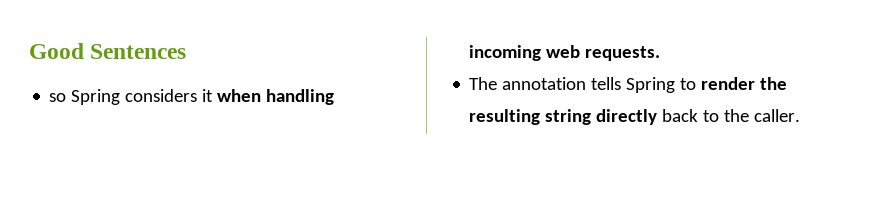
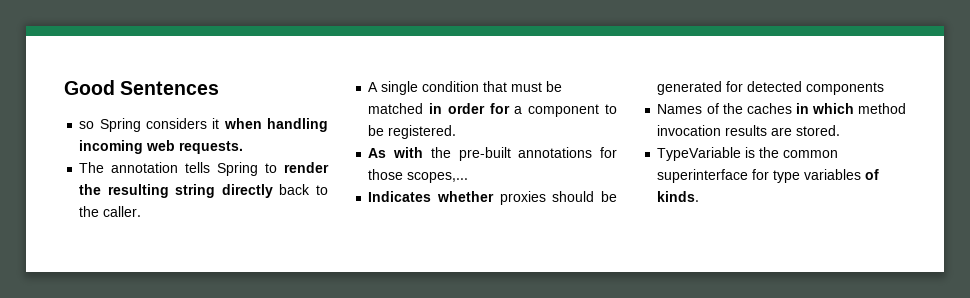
+ A single condition that must be matched in order for a component to be registered.
+ As with the pre-built annotations for those scopes,...
+ Indicates whether proxies should be generated for detected components
+ Names of the caches in which method invocation results are stored.
+ TypeVariable is the common superinterface for type variables of kinds.

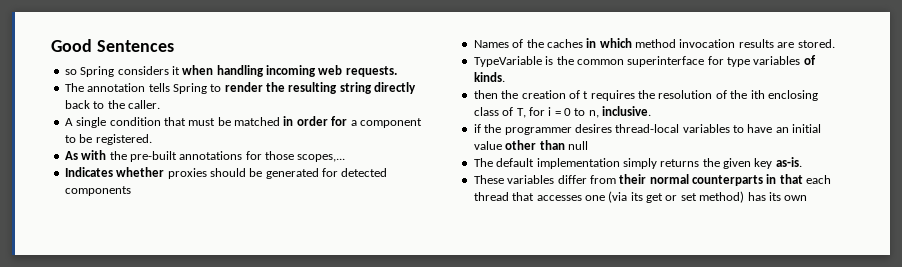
+ then the creation of t requires the resolution of the ith enclosing class of T, for i = 0 to n, inclusive.
+ if the programmer desires thread-local variables to have an initial value other than null
+ The default implementation simply returns the given key as-is.
+ These variables differ from their normal counterparts in that each thread that accesses one (via its get or set method) has its own

